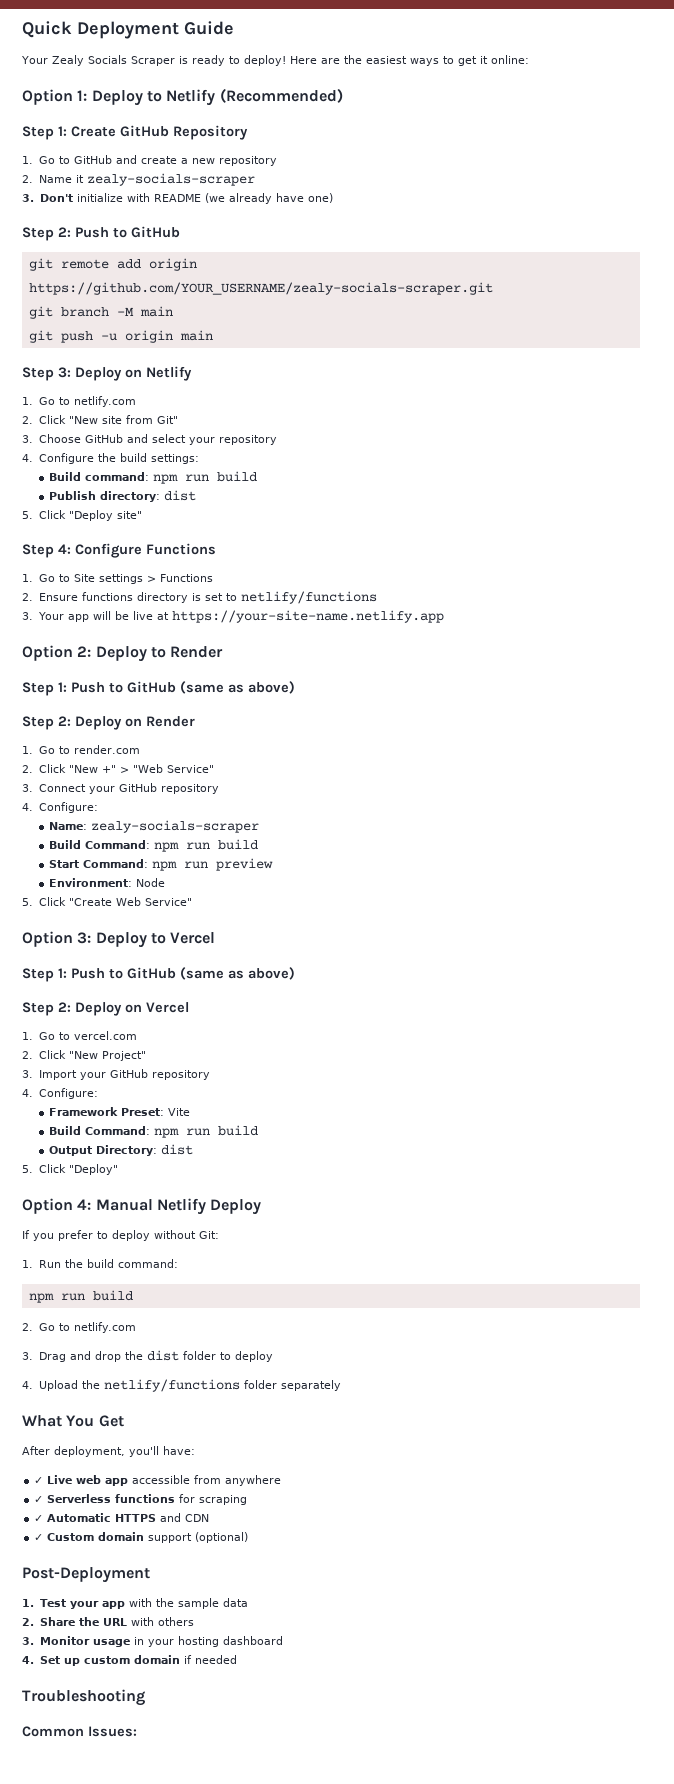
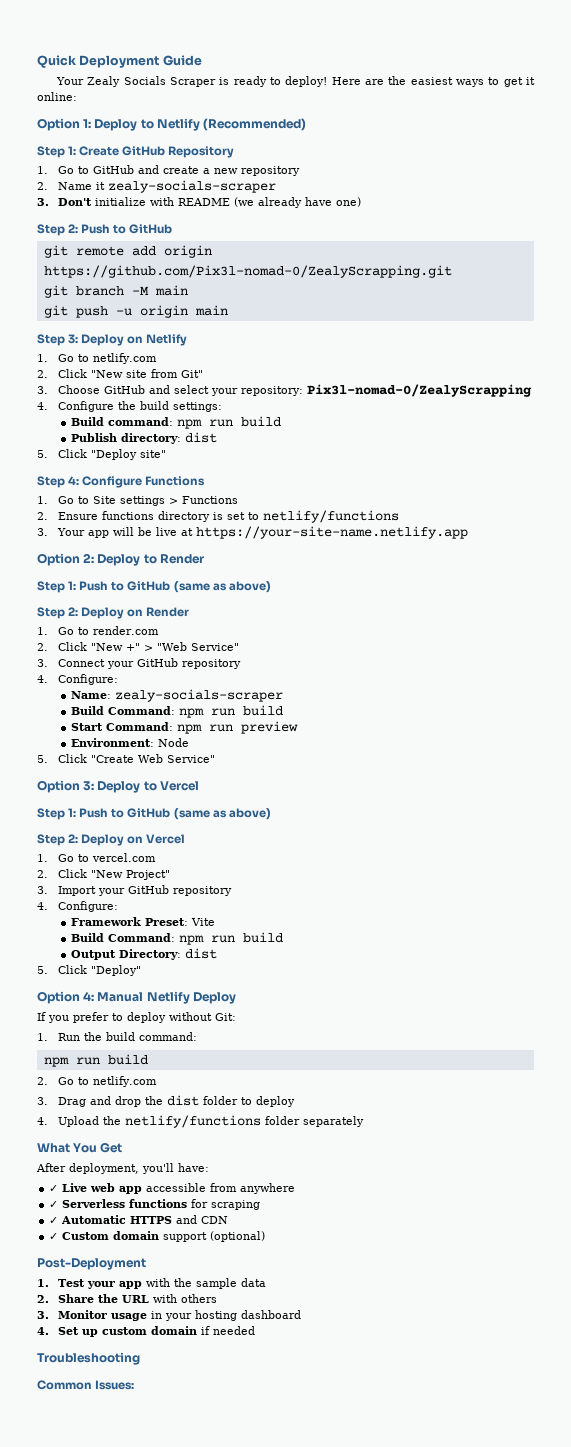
- git remote add origin https://github.com/YOUR_USERNAME/zealy-socials-scraper.git
+ git remote add origin https://github.com/Pix3l-nomad-0/ZealyScrapping.git
- 3. Choose GitHub and select your repository
+ 3. Choose GitHub and select your repository: Pix3l-nomad-0/ZealyScrapping

